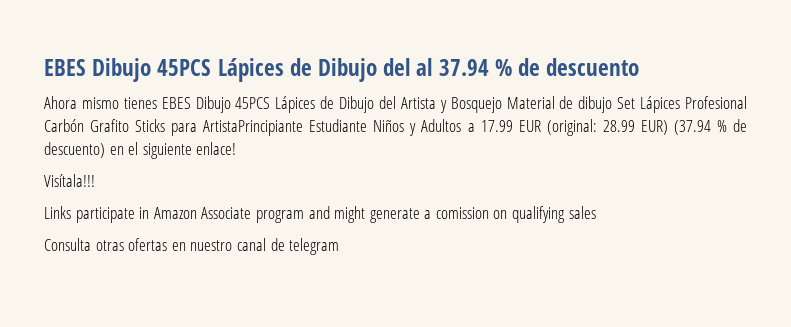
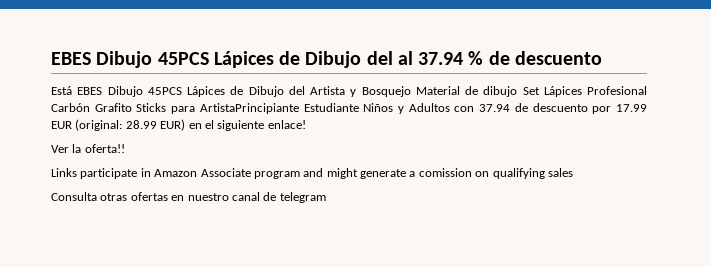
- Ahora mismo tienes EBES Dibujo 45PCS Lápices de Dibujo del Artista y Bosquejo Material de dibujo Set Lápices Profesional Carbón Grafito Sticks para ArtistaPrincipiante Estudiante Niños y Adultos a 17.99 EUR (original: 28.99 EUR) (37.94 % de descuento) en el siguiente enlace!
+ Está EBES Dibujo 45PCS Lápices de Dibujo del Artista y Bosquejo Material de dibujo Set Lápices Profesional Carbón Grafito Sticks para ArtistaPrincipiante Estudiante Niños y Adultos con 37.94 de descuento por 17.99 EUR (original: 28.99 EUR) en el siguiente enlace!
- Visítala!!!
+ Ver la oferta!!

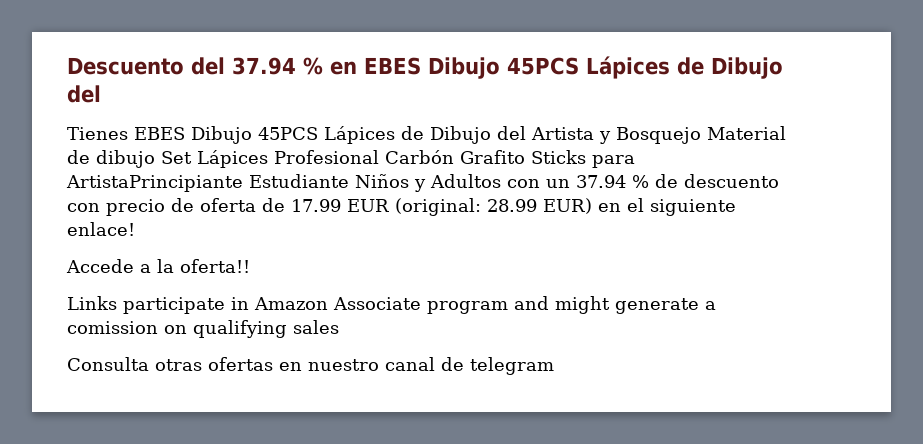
- EBES Dibujo 45PCS Lápices de Dibujo del al 37.94 % de descuento
- Está EBES Dibujo 45PCS Lápices de Dibujo del Artista y Bosquejo Material de dibujo Set Lápices Profesional Carbón Grafito Sticks para ArtistaPrincipiante Estudiante Niños y Adultos con 37.94 de descuento por 17.99 EUR (original: 28.99 EUR) en el siguiente enlace!
+ Descuento del 37.94 % en EBES Dibujo 45PCS Lápices de Dibujo del
+ Tienes EBES Dibujo 45PCS Lápices de Dibujo del Artista y Bosquejo Material de dibujo Set Lápices Profesional Carbón Grafito Sticks para ArtistaPrincipiante Estudiante Niños y Adultos con un 37.94 % de descuento con precio de oferta de 17.99 EUR (original: 28.99 EUR) en el siguiente enlace!
- Ver la oferta!!
+ Accede a la oferta!!

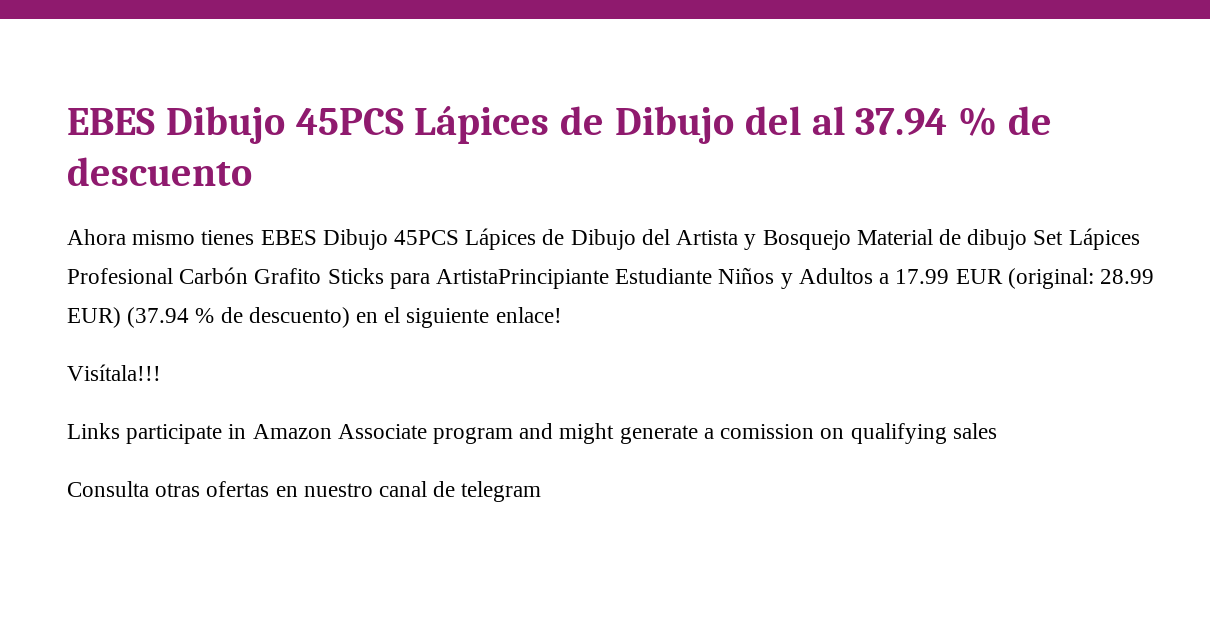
- Descuento del 37.94 % en EBES Dibujo 45PCS Lápices de Dibujo del
- Tienes EBES Dibujo 45PCS Lápices de Dibujo del Artista y Bosquejo Material de dibujo Set Lápices Profesional Carbón Grafito Sticks para ArtistaPrincipiante Estudiante Niños y Adultos con un 37.94 % de descuento con precio de oferta de 17.99 EUR (original: 28.99 EUR) en el siguiente enlace!
+ EBES Dibujo 45PCS Lápices de Dibujo del al 37.94 % de descuento
+ Ahora mismo tienes EBES Dibujo 45PCS Lápices de Dibujo del Artista y Bosquejo Material de dibujo Set Lápices Profesional Carbón Grafito Sticks para ArtistaPrincipiante Estudiante Niños y Adultos a 17.99 EUR (original: 28.99 EUR) (37.94 % de descuento) en el siguiente enlace!
- Accede a la oferta!!
+ Visítala!!!

